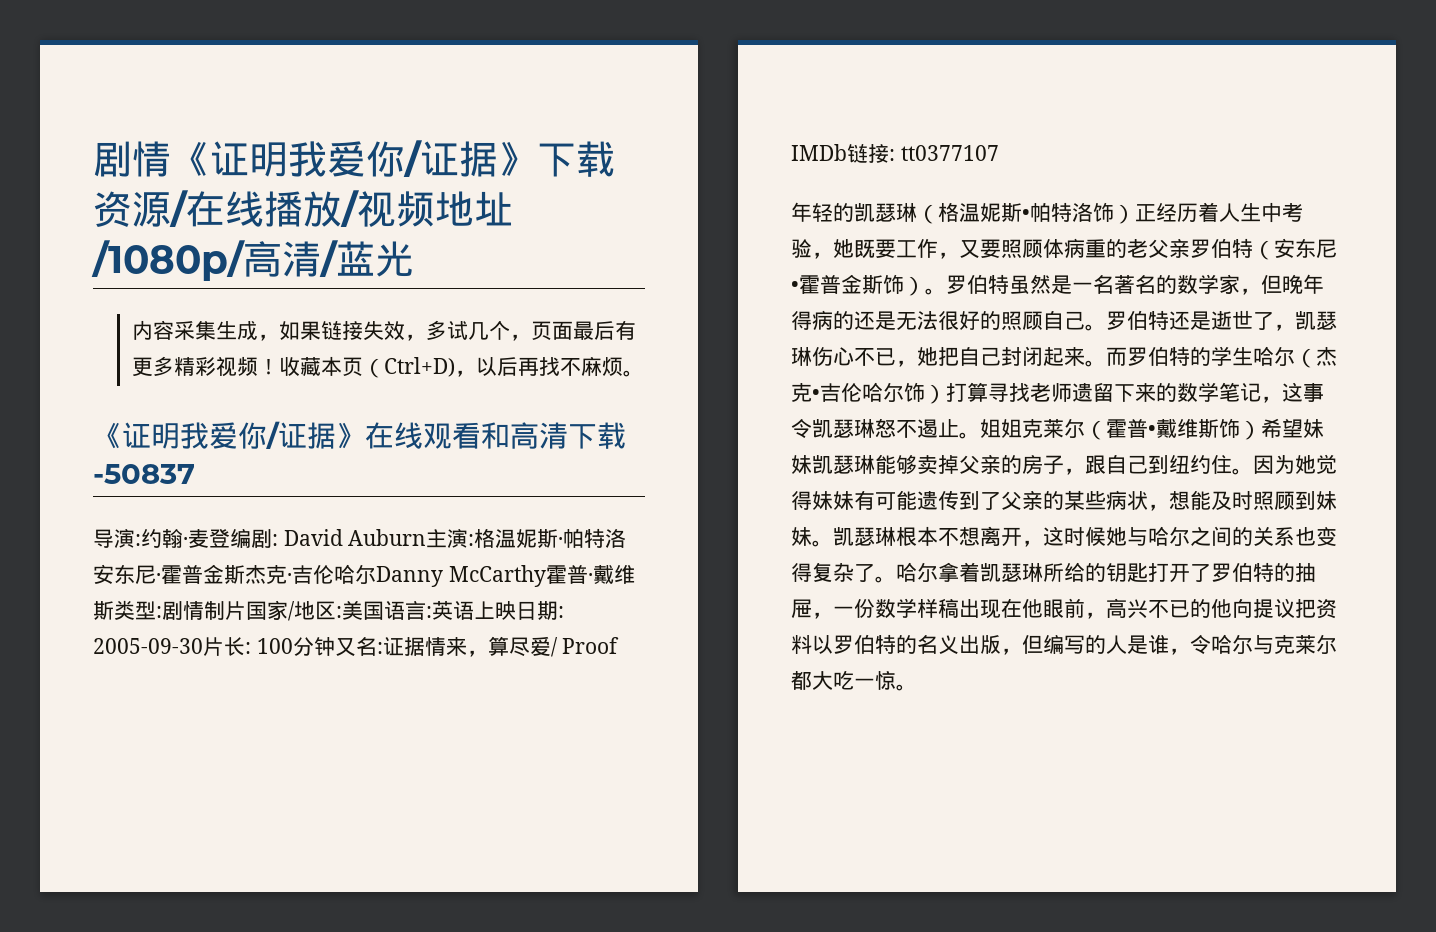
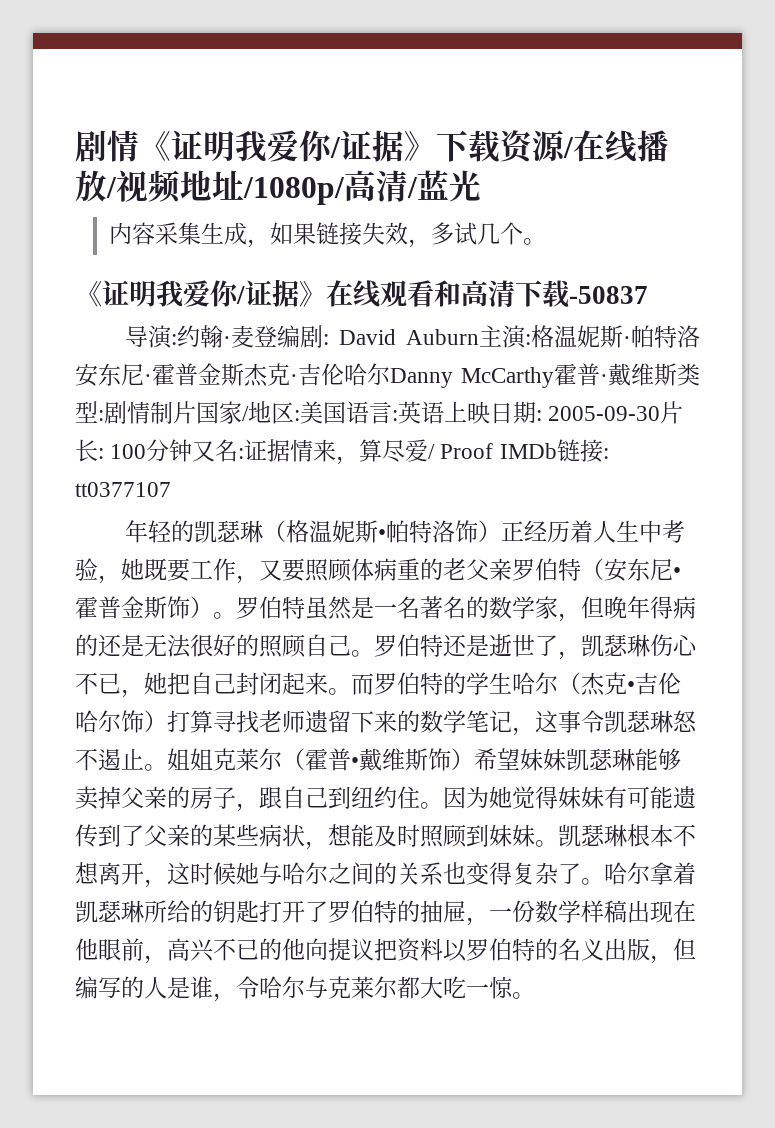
- 内容采集生成，如果链接失效，多试几个，页面最后有更多精彩视频！收藏本页（Ctrl+D)，以后再找不麻烦。
+ 内容采集生成，如果链接失效，多试几个。

